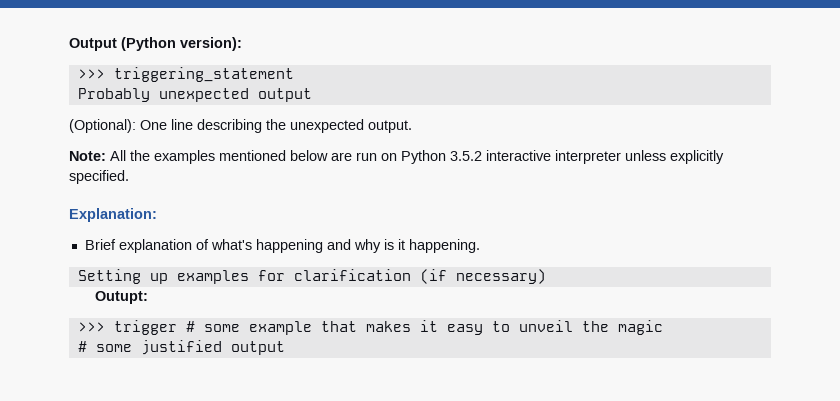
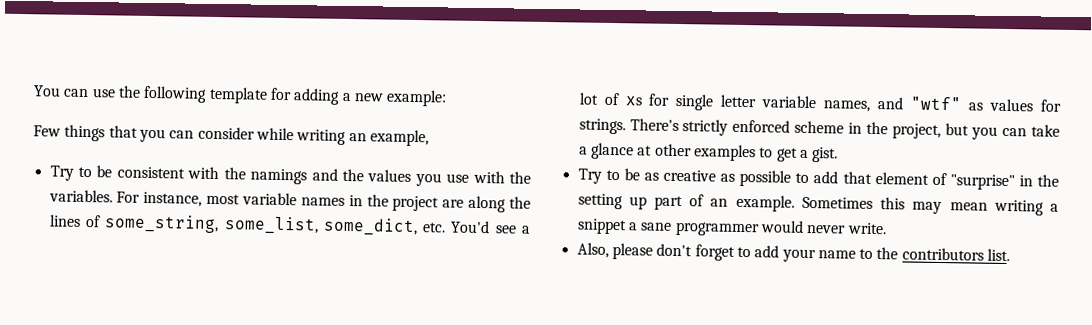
- Output (Python version):
- >>> triggering_statement
- Probably unexpected output
- (Optional): One line describing the unexpected output.
- Note: All the examples mentioned below are run on Python 3.5.2 interactive interpreter unless explicitly specified.
- Explanation:
- Brief explanation of what's happening and why is it happening.
- Setting up examples for clarification (if necessary)
- Outupt:
- >>> trigger # some example that makes it easy to unveil the magic
- # some justified output
+ You can use the following template for adding a new example:
+ Few things that you can consider while writing an example,
+ Try to be consistent with the namings and the values you use with the variables. For instance, most variable names in the project are along the lines of some_string, some_list, some_dict, etc. You'd see a lot of xs for single letter variable names, and "wtf" as values for strings. There's strictly enforced scheme in the project, but you can take a glance at other examples to get a gist.
+ Try to be as creative as possible to add that element of "surprise" in the setting up part of an example. Sometimes this may mean writing a snippet a sane programmer would never write.
+ Also, please don't forget to add your name to the contributors list.

